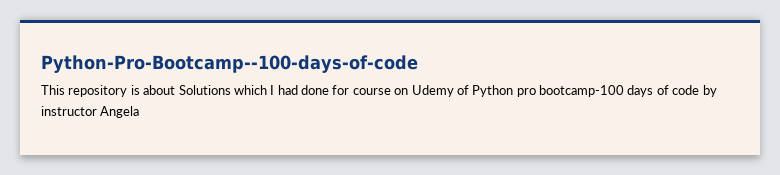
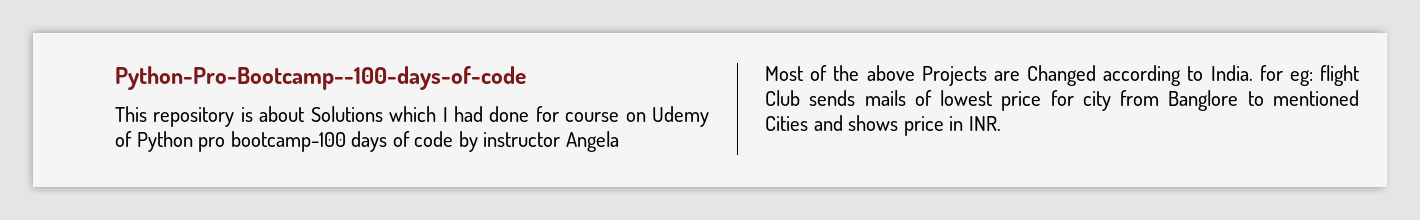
+ Most of the above Projects are Changed according to India. for eg: flight Club sends mails of lowest price for city from Banglore to mentioned Cities and shows price in INR.

